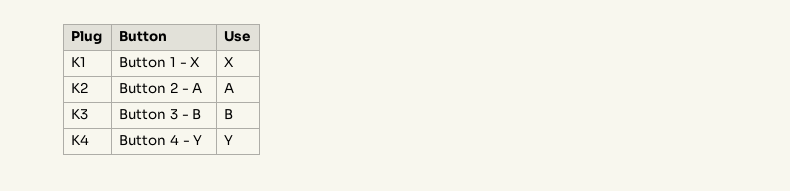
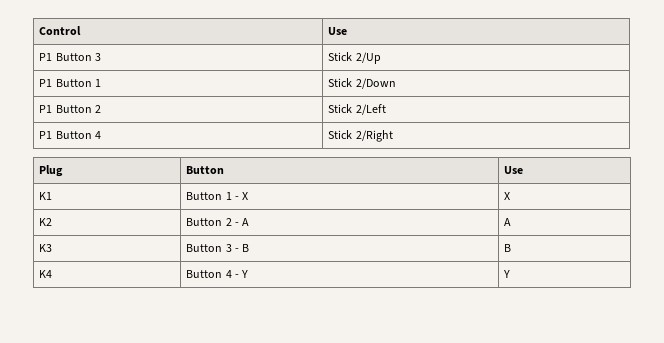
+ Control | Use
+ P1 Button 3 | Stick 2/Up
+ P1 Button 1 | Stick 2/Down
+ P1 Button 2 | Stick 2/Left
+ P1 Button 4 | Stick 2/Right

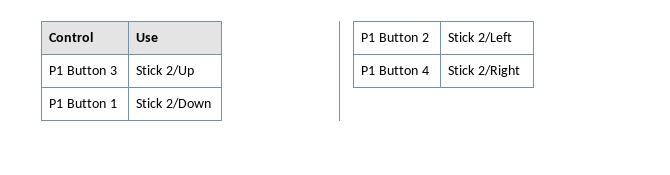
- Plug | Button | Use
- K1 | Button 1 - X | X
- K2 | Button 2 - A | A
- K3 | Button 3 - B | B
- K4 | Button 4 - Y | Y

